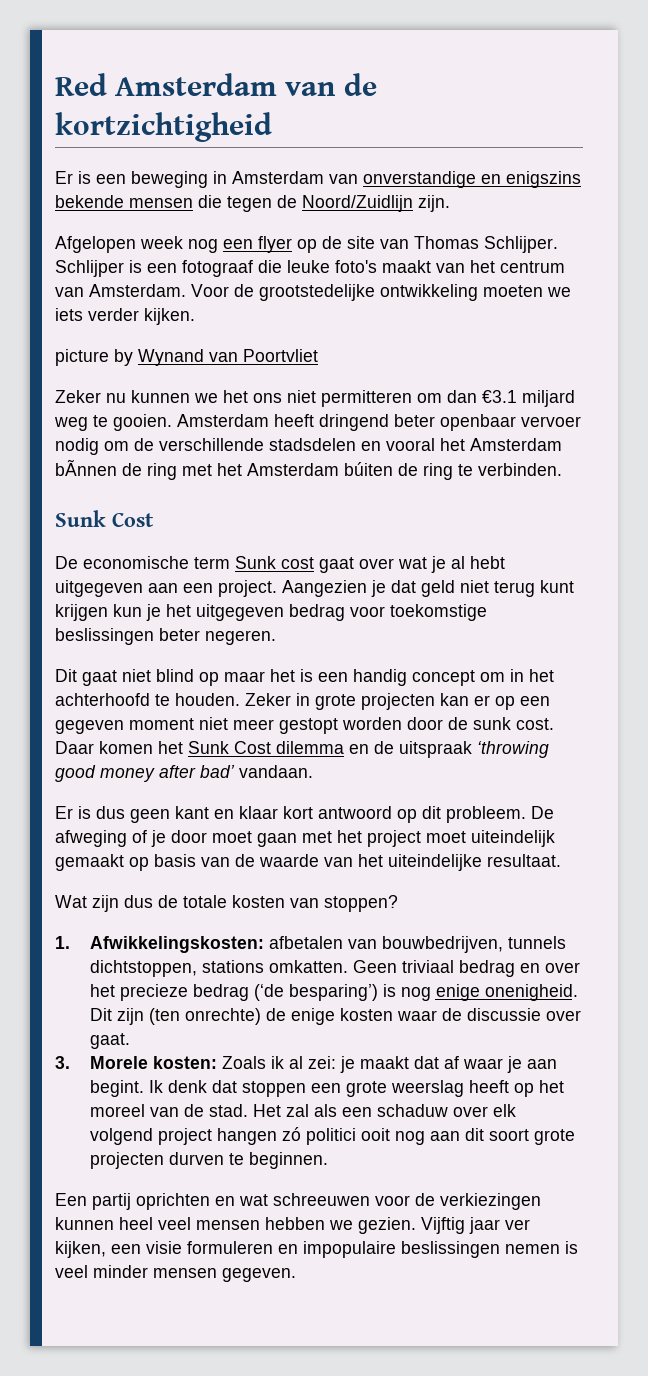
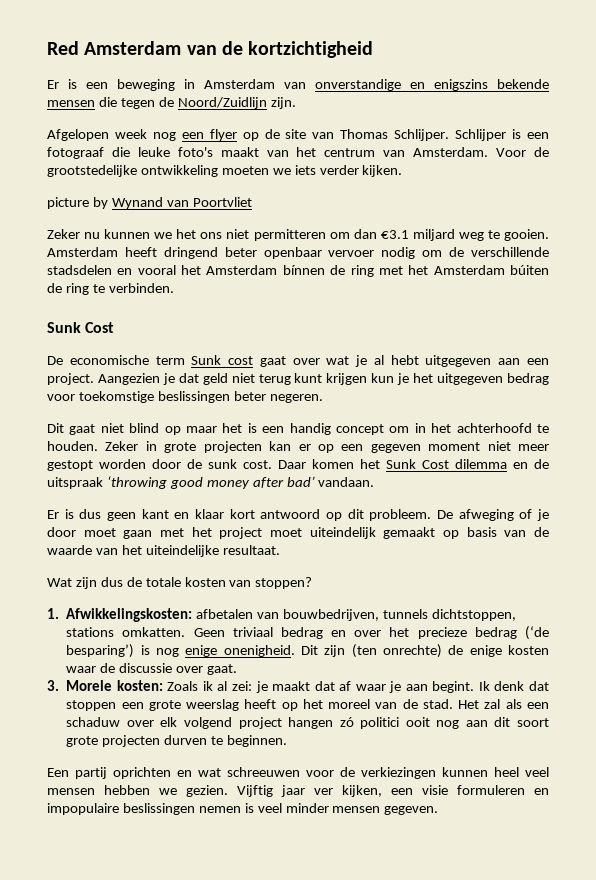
- Amsterdam heeft dringend beter openbaar vervoer nodig om de verschillende stadsdelen en vooral het Amsterdam bÃnnen de ring met het Amsterdam búiten de ring te verbinden.
+ Amsterdam heeft dringend beter openbaar vervoer nodig om de verschillende stadsdelen en vooral het Amsterdam bínnen de ring met het Amsterdam búiten de ring te verbinden.

